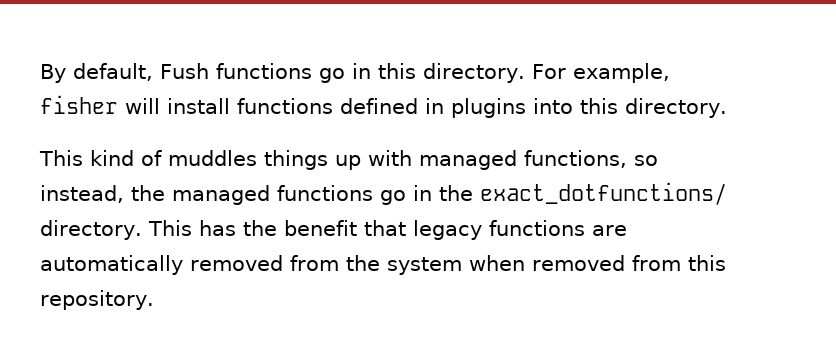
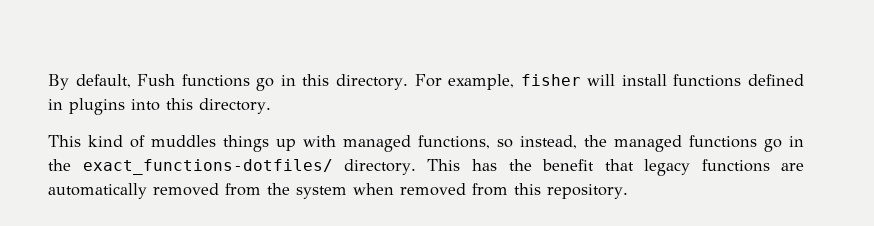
- This kind of muddles things up with managed functions, so instead, the managed functions go in the exact_dotfunctions/ directory.
+ This kind of muddles things up with managed functions, so instead, the managed functions go in the exact_functions-dotfiles/ directory.

